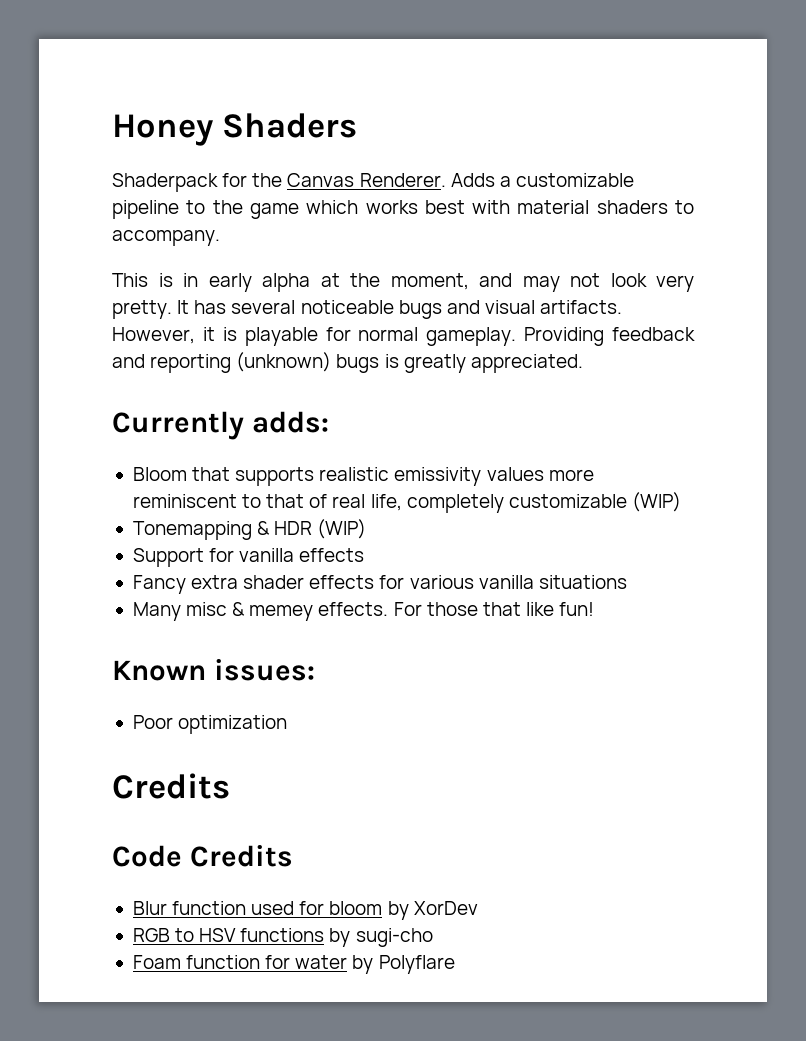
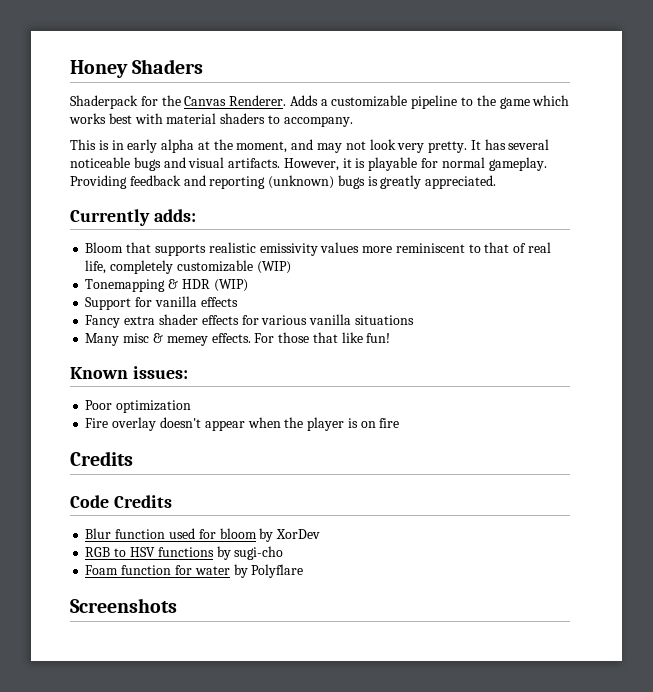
+ Fire overlay doesn't appear when the player is on fire
+ Screenshots

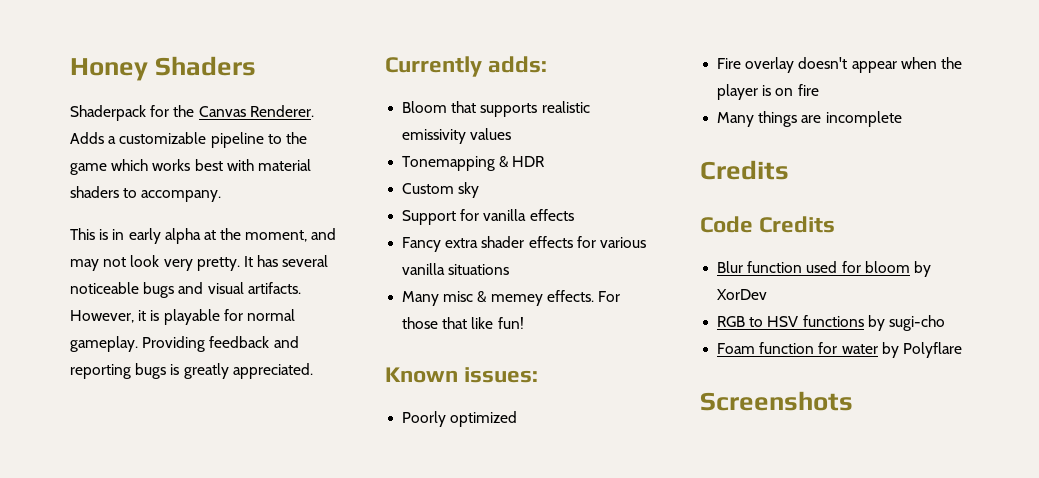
- Providing feedback and reporting (unknown) bugs is greatly appreciated.
+ Providing feedback and reporting bugs is greatly appreciated.
- Bloom that supports realistic emissivity values more reminiscent to that of real life, completely customizable (WIP)
+ Bloom that supports realistic emissivity values
- Tonemapping & HDR (WIP)
+ Tonemapping & HDR
+ Custom sky
- Poor optimization
+ Poorly optimized
+ Many things are incomplete

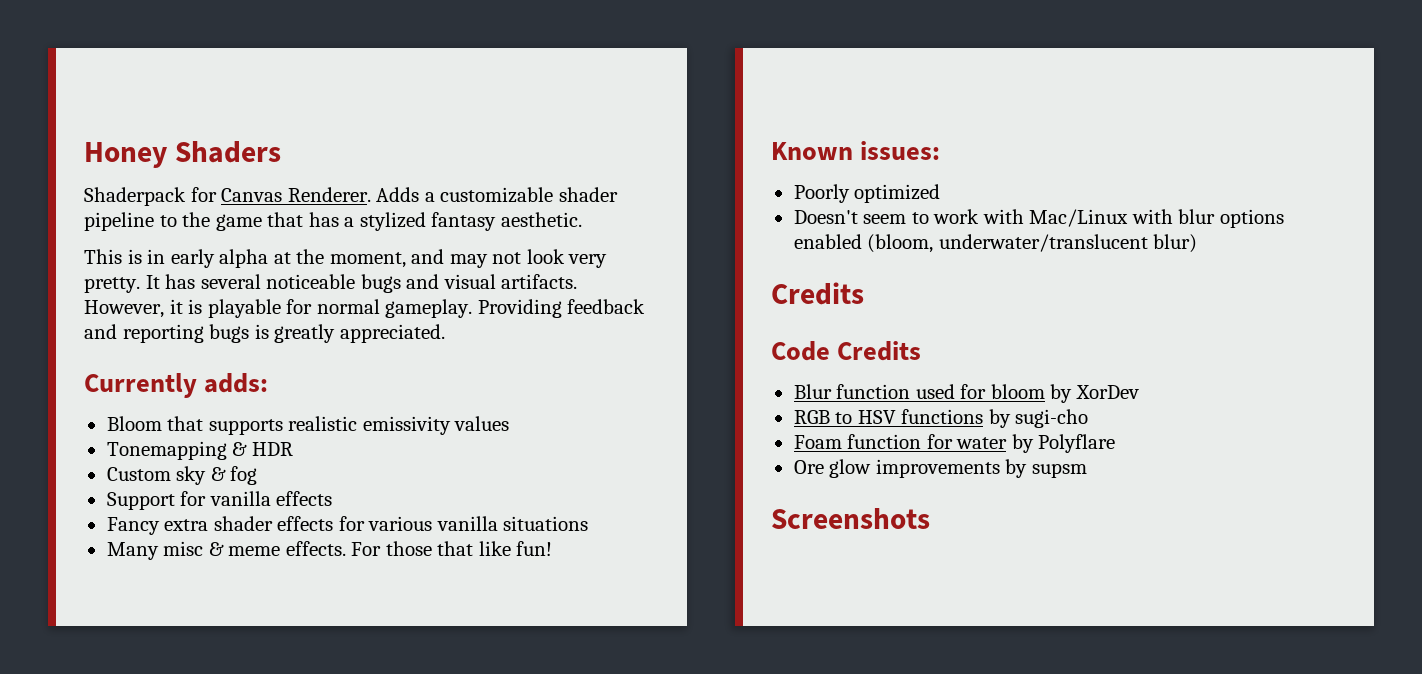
- Shaderpack for the Canvas Renderer.
+ Shaderpack for Canvas Renderer.
- Adds a customizable pipeline to the game which works best with material shaders to accompany.
+ Adds a customizable shader pipeline to the game that has a stylized fantasy aesthetic.
- Custom sky
+ Custom sky & fog
- Many misc & memey effects.
+ Many misc & meme effects.
- Fire overlay doesn't appear when the player is on fire
- Many things are incomplete
+ Doesn't seem to work with Mac/Linux with blur options enabled (bloom, underwater/translucent blur)
+ Ore glow improvements by supsm

